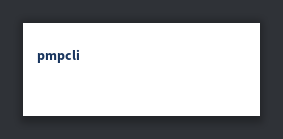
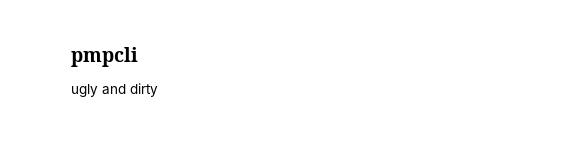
+ ugly and dirty

